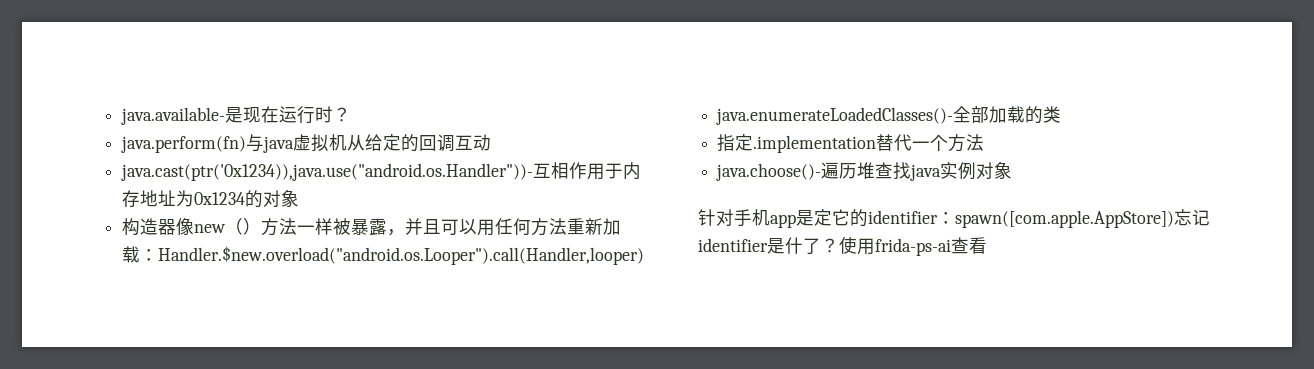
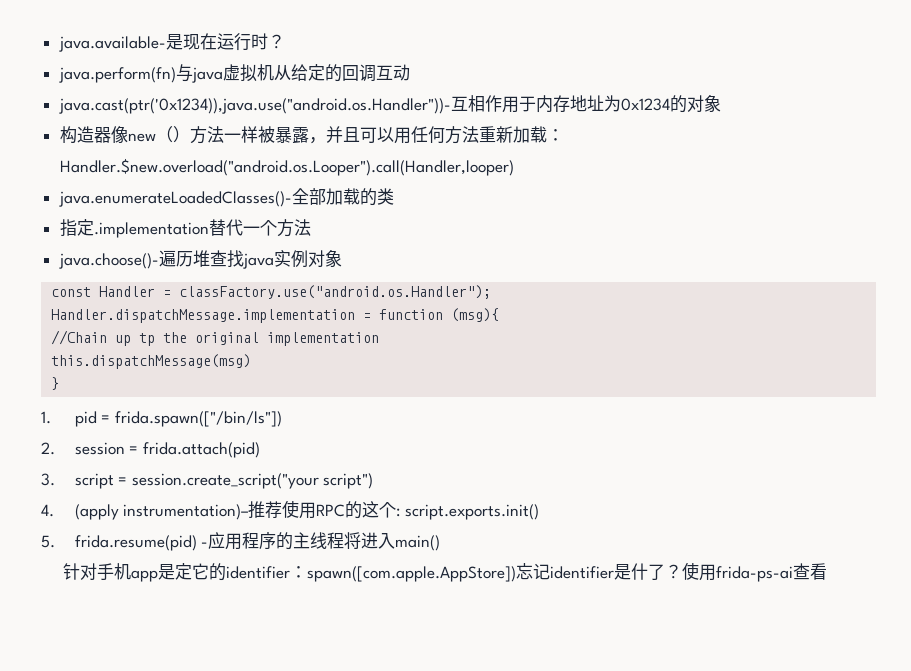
+ const Handler = classFactory.use("android.os.Handler");
+ Handler.dispatchMessage.implementation = function (msg){
+ //Chain up tp the original implementation
+ this.dispatchMessage(msg)
+ }
+ 1. pid = frida.spawn(["/bin/ls"])
+ 2. session = frida.attach(pid)
+ 3. script = session.create_script("your script")
+ 4. (apply instrumentation)–推荐使用RPC的这个: script.exports.init()
+ 5. frida.resume(pid) -应用程序的主线程将进入main()

